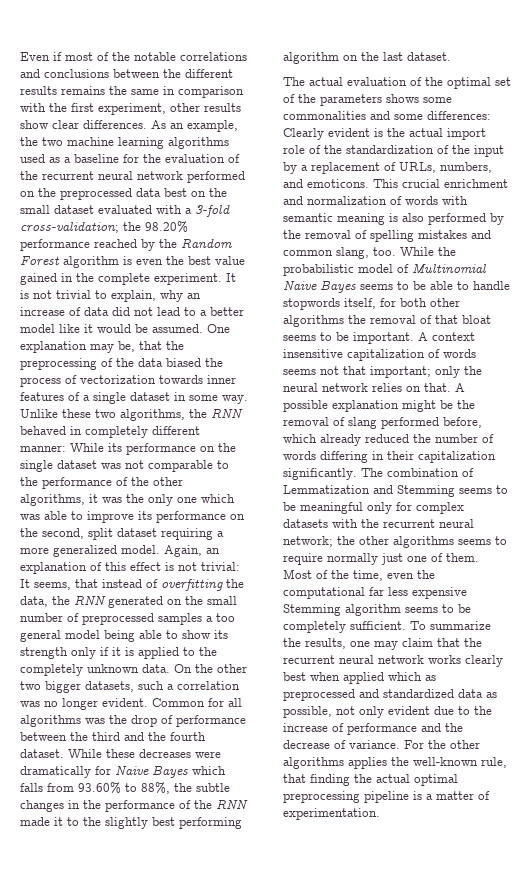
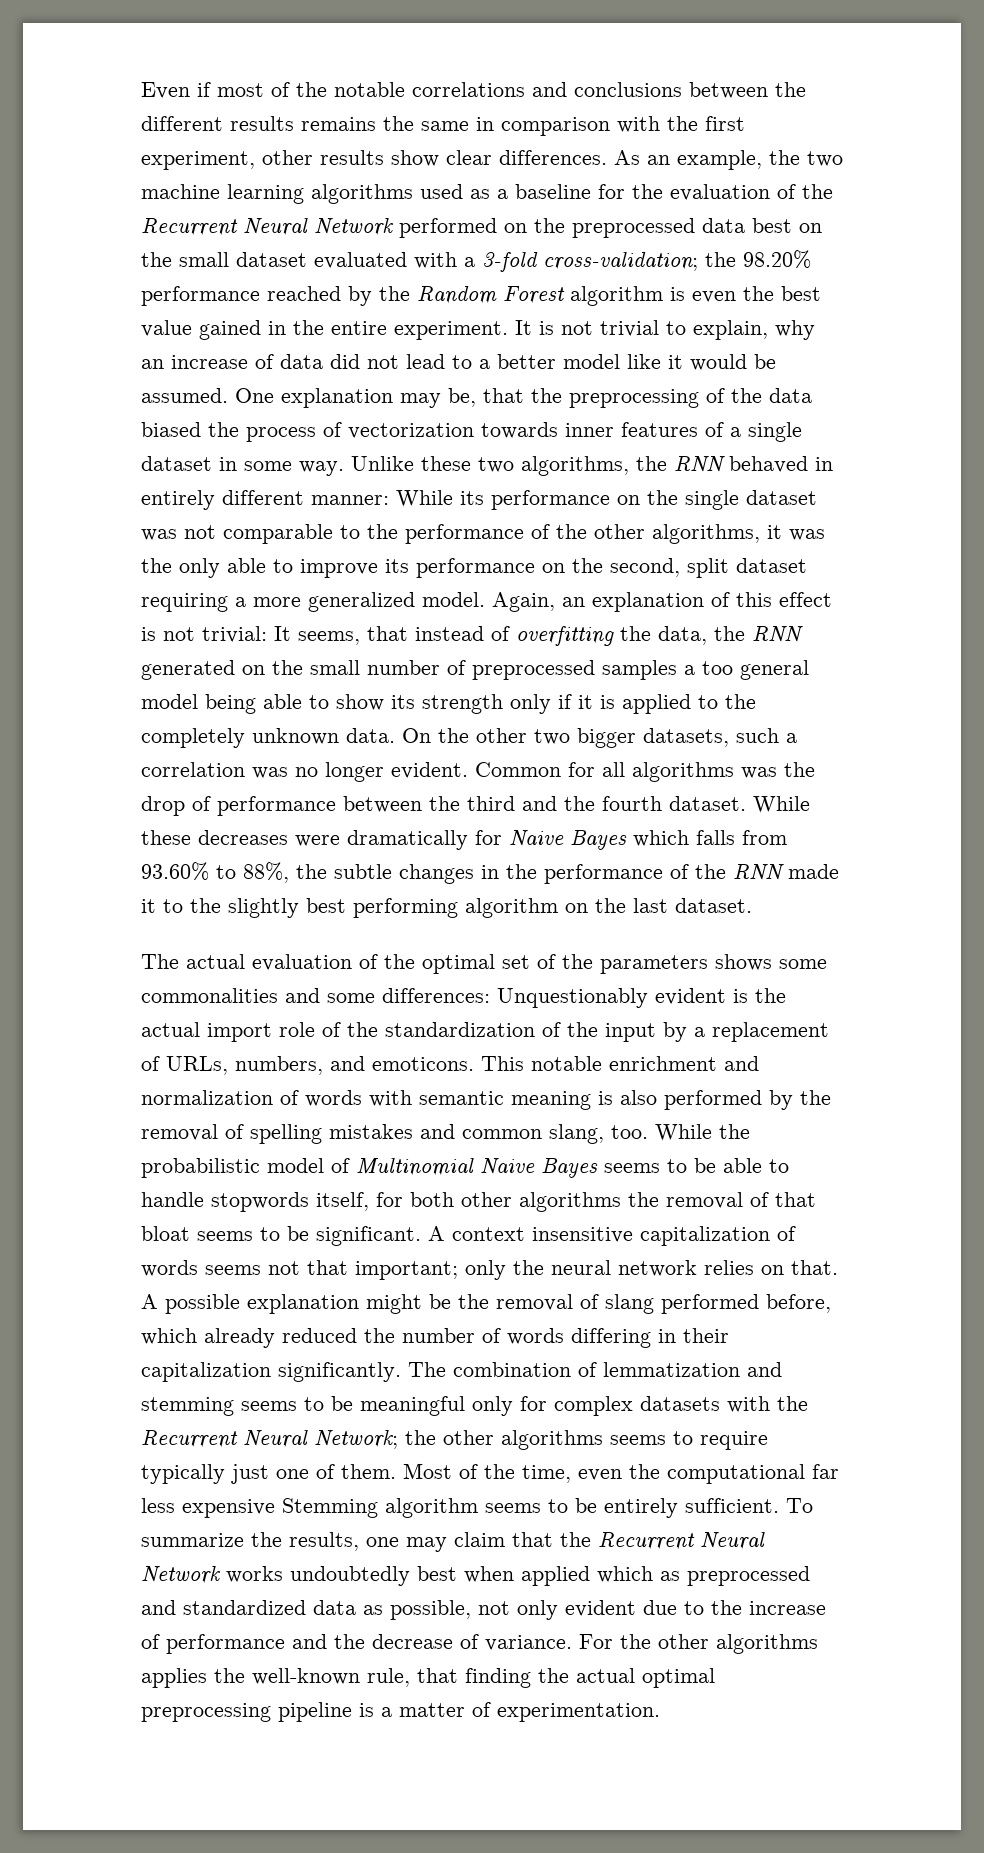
- As an example, the two machine learning algorithms used as a baseline for the evaluation of the recurrent neural network performed on the preprocessed data best on the small dataset evaluated with a 3-fold cross-validation; the 98.20% performance reached by the Random Forest algorithm is even the best value gained in the complete experiment.
+ As an example, the two machine learning algorithms used as a baseline for the evaluation of the Recurrent Neural Network performed on the preprocessed data best on the small dataset evaluated with a 3-fold cross-validation; the 98.20% performance reached by the Random Forest algorithm is even the best value gained in the entire experiment.
- Unlike these two algorithms, the RNN behaved in completely different manner: While its performance on the single dataset was not comparable to the performance of the other algorithms, it was the only one which was able to improve its performance on the second, split dataset requiring a more generalized model.
+ Unlike these two algorithms, the RNN behaved in entirely different manner: While its performance on the single dataset was not comparable to the performance of the other algorithms, it was the only able to improve its performance on the second, split dataset requiring a more generalized model.
- The actual evaluation of the optimal set of the parameters shows some commonalities and some differences: Clearly evident is the actual import role of the standardization of the input by a replacement of URLs, numbers, and emoticons.
+ The actual evaluation of the optimal set of the parameters shows some commonalities and some differences: Unquestionably evident is the actual import role of the standardization of the input by a replacement of URLs, numbers, and emoticons.
- This crucial enrichment and normalization of words with semantic meaning is also performed by the removal of spelling mistakes and common slang, too.
+ This notable enrichment and normalization of words with semantic meaning is also performed by the removal of spelling mistakes and common slang, too.
- While the probabilistic model of Multinomial Naive Bayes seems to be able to handle stopwords itself, for both other algorithms the removal of that bloat seems to be important.
+ While the probabilistic model of Multinomial Naive Bayes seems to be able to handle stopwords itself, for both other algorithms the removal of that bloat seems to be significant.
- The combination of Lemmatization and Stemming seems to be meaningful only for complex datasets with the recurrent neural network; the other algorithms seems to require normally just one of them.
+ The combination of lemmatization and stemming seems to be meaningful only for complex datasets with the Recurrent Neural Network; the other algorithms seems to require typically just one of them.
- Most of the time, even the computational far less expensive Stemming algorithm seems to be completely sufficient.
+ Most of the time, even the computational far less expensive Stemming algorithm seems to be entirely sufficient.
- To summarize the results, one may claim that the recurrent neural network works clearly best when applied which as preprocessed and standardized data as possible, not only evident due to the increase of performance and the decrease of variance.
+ To summarize the results, one may claim that the Recurrent Neural Network works undoubtedly best when applied which as preprocessed and standardized data as possible, not only evident due to the increase of performance and the decrease of variance.

